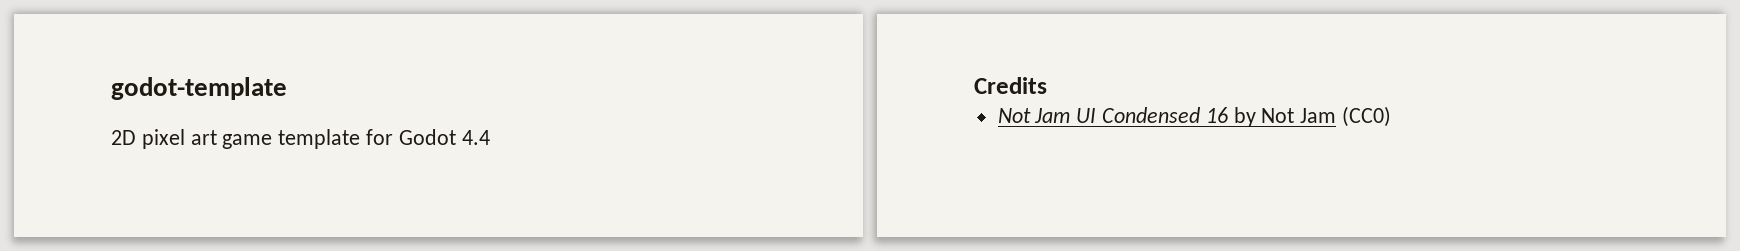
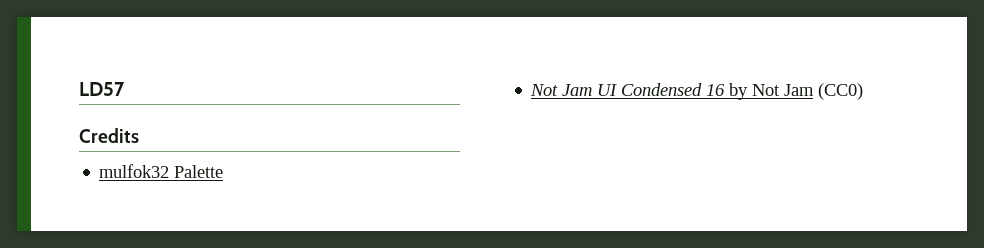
- godot-template
- 2D pixel art game template for Godot 4.4
+ LD57
+ mulfok32 Palette

